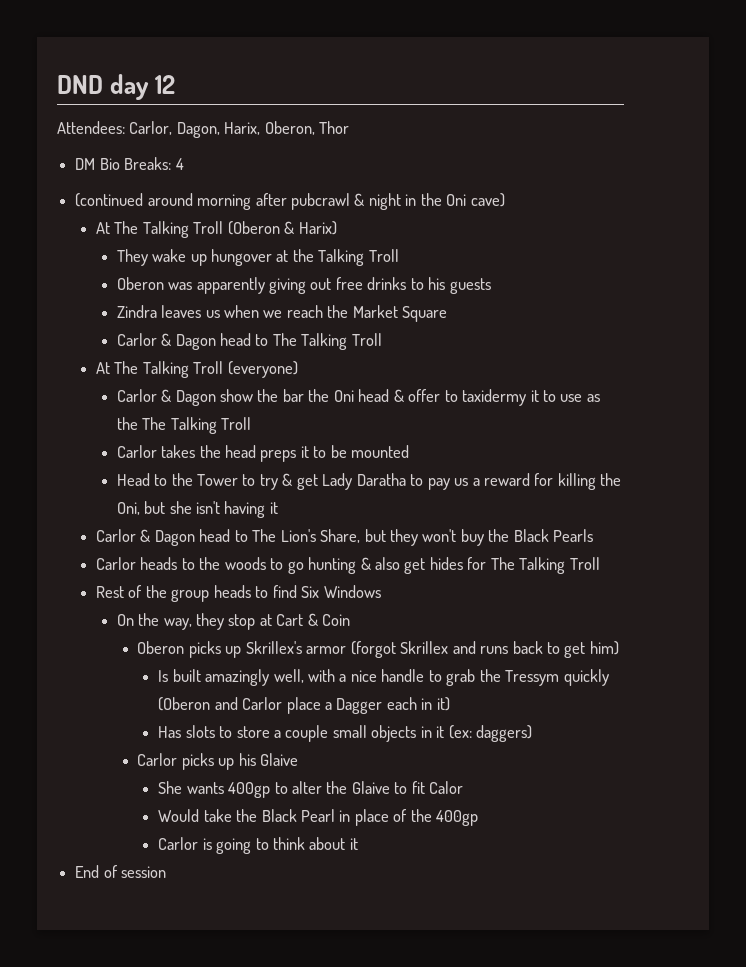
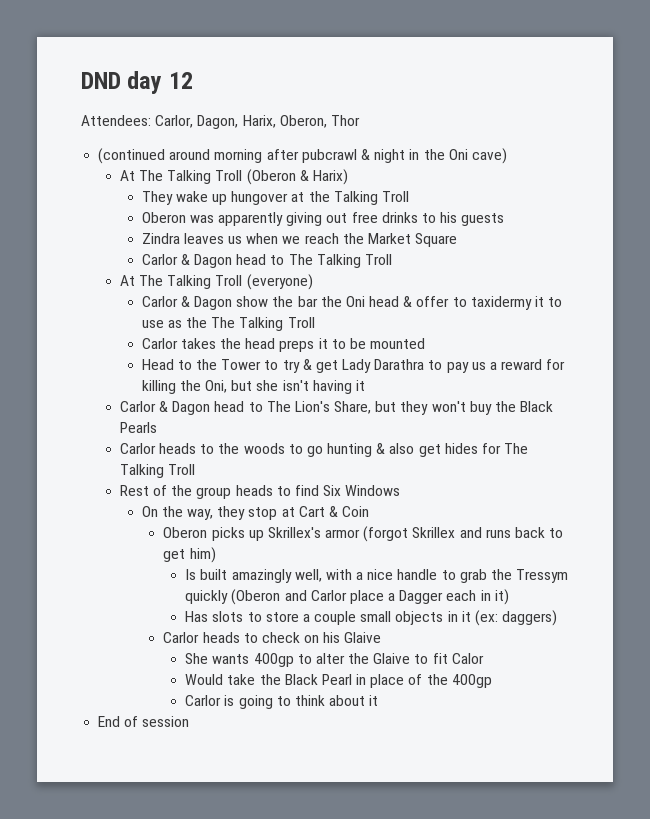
- DM Bio Breaks: 4
- Head to the Tower to try & get Lady Daratha to pay us a reward for killing the Oni, but she isn't having it
+ Head to the Tower to try & get Lady Darathra to pay us a reward for killing the Oni, but she isn't having it
- Carlor picks up his Glaive
+ Carlor heads to check on his Glaive

